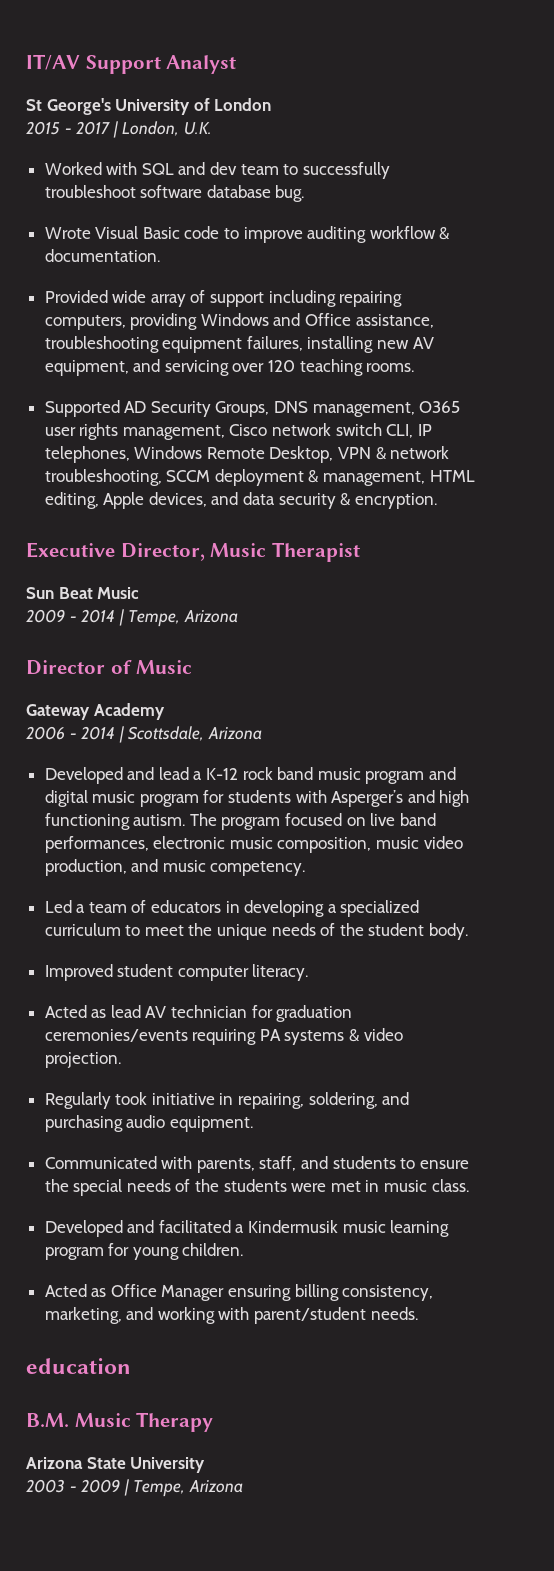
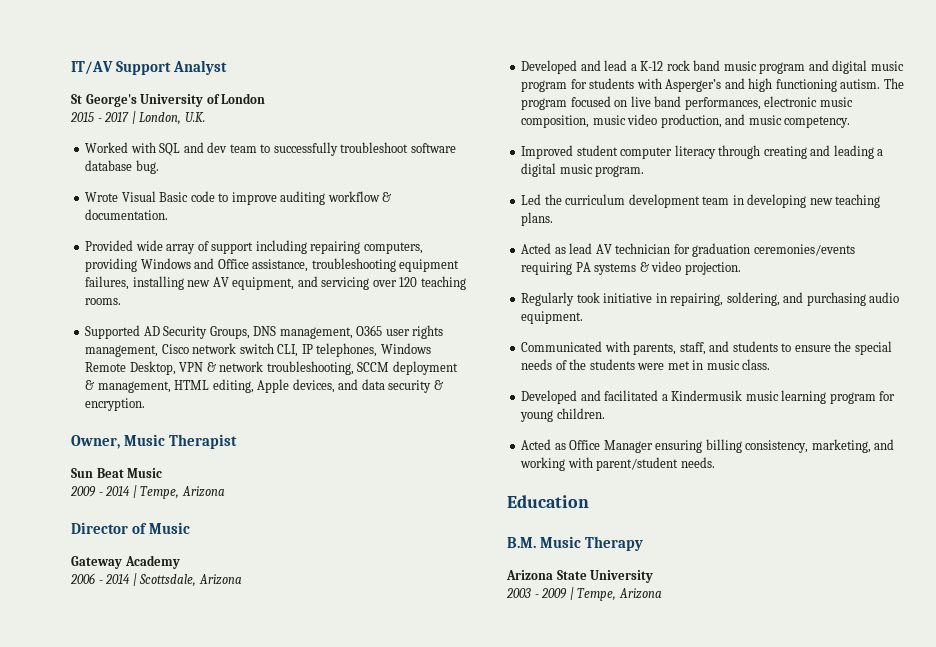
- Executive Director, Music Therapist
+ Owner, Music Therapist
- Led a team of educators in developing a specialized curriculum to meet the unique needs of the student body.
- Improved student computer literacy.
+ Improved student computer literacy through creating and leading a digital music program.
+ Led the curriculum development team in developing new teaching plans.
- education
+ Education

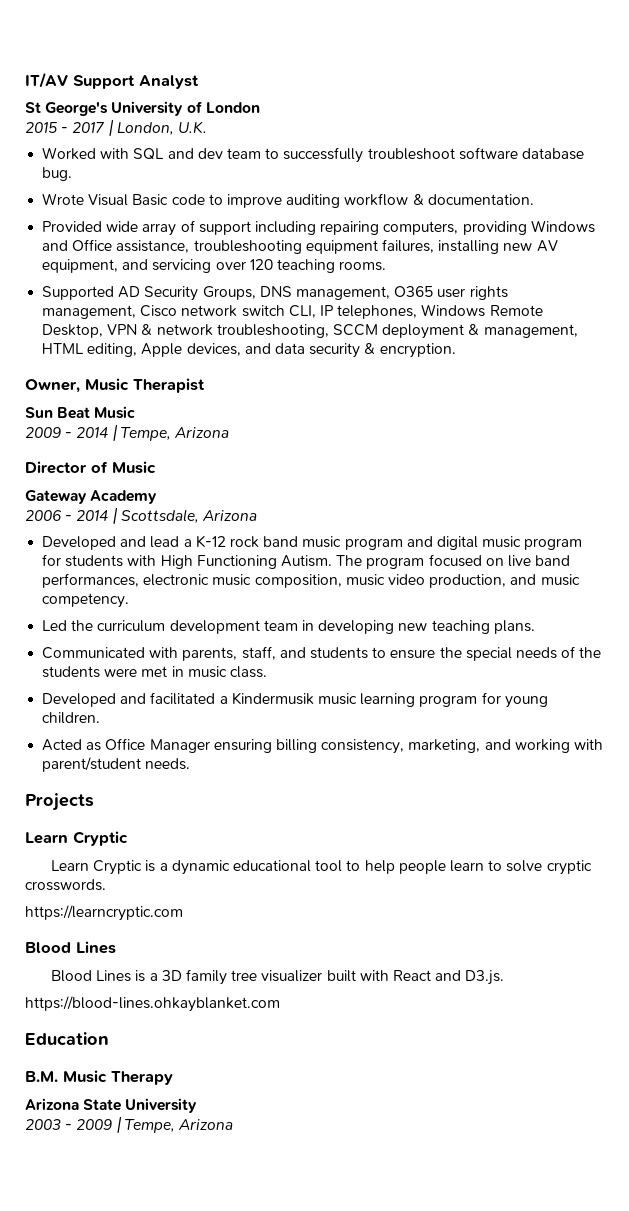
- Developed and lead a K-12 rock band music program and digital music program for students with Asperger’s and high functioning autism.
+ Developed and lead a K-12 rock band music program and digital music program for students with High Functioning Autism.
- Improved student computer literacy through creating and leading a digital music program.
- Acted as lead AV technician for graduation ceremonies/events requiring PA systems & video projection.
- Regularly took initiative in repairing, soldering, and purchasing audio equipment.
+ Projects
+ Learn Cryptic
+ Learn Cryptic is a dynamic educational tool to help people learn to solve cryptic crosswords.
+ https://learncryptic.com
+ Blood Lines
+ Blood Lines is a 3D family tree visualizer built with React and D3.js.
+ https://blood-lines.ohkayblanket.com

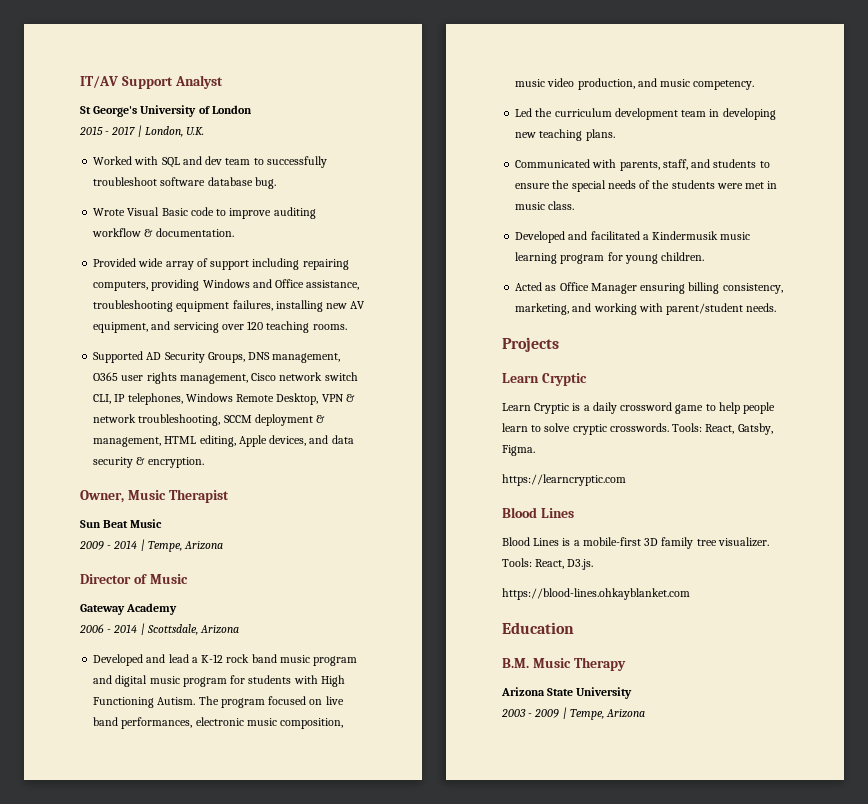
- Learn Cryptic is a dynamic educational tool to help people learn to solve cryptic crosswords.
+ Learn Cryptic is a daily crossword game to help people learn to solve cryptic crosswords. Tools: React, Gatsby, Figma.
- Blood Lines is a 3D family tree visualizer built with React and D3.js.
+ Blood Lines is a mobile-first 3D family tree visualizer. Tools: React, D3.js.

